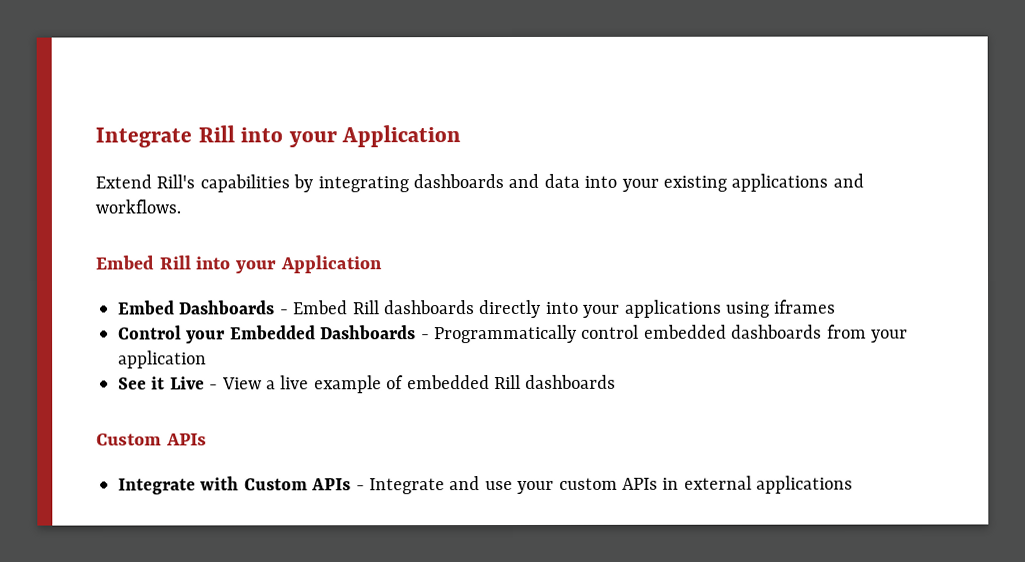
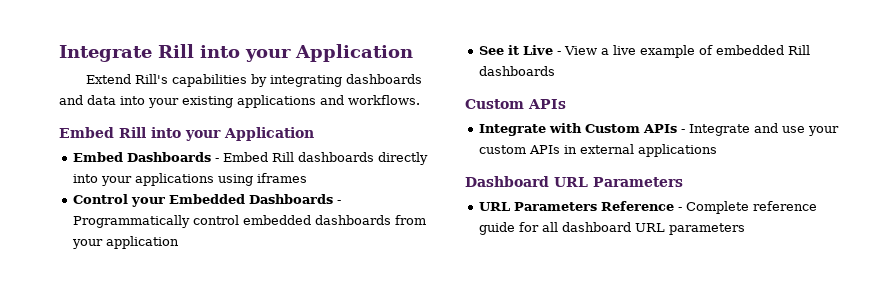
+ Dashboard URL Parameters
+ URL Parameters Reference - Complete reference guide for all dashboard URL parameters

